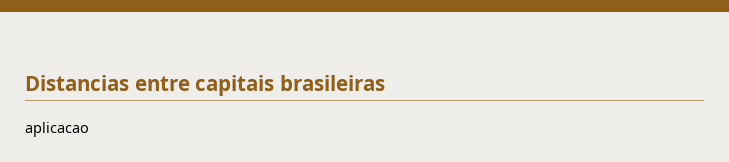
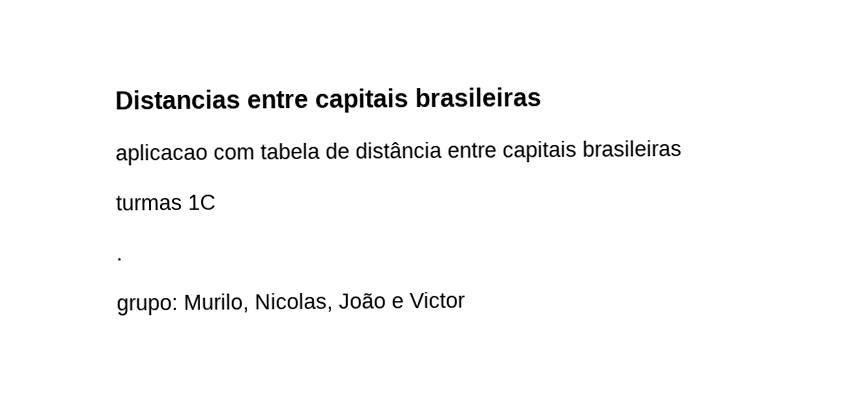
- aplicacao
+ aplicacao com tabela de distância entre capitais brasileiras
+ turmas 1C
+ .
+ grupo: Murilo, Nicolas, João e Victor

